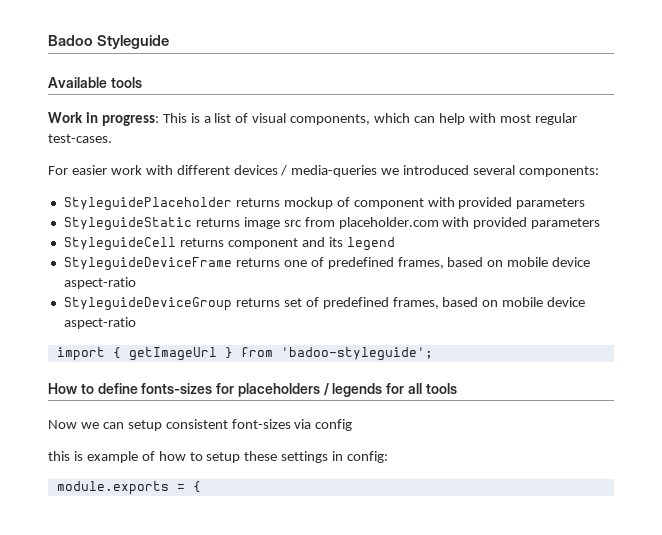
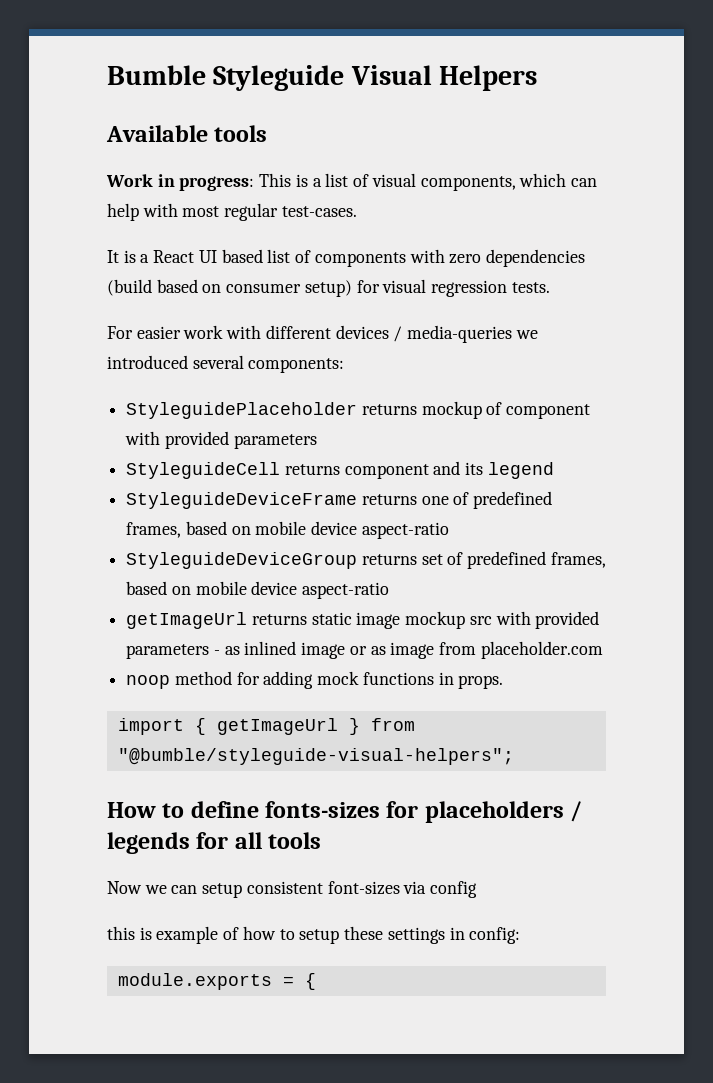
- Badoo Styleguide
+ Bumble Styleguide Visual Helpers
+ It is a React UI based list of components with zero dependencies (build based on consumer setup) for visual regression tests.
- StyleguideStatic returns image src from placeholder.com with provided parameters
+ getImageUrl returns static image mockup src with provided parameters - as inlined image or as image from placeholder.com
+ noop method for adding mock functions in props.
- import { getImageUrl } from 'badoo-styleguide';
+ import { getImageUrl } from "@bumble/styleguide-visual-helpers";

